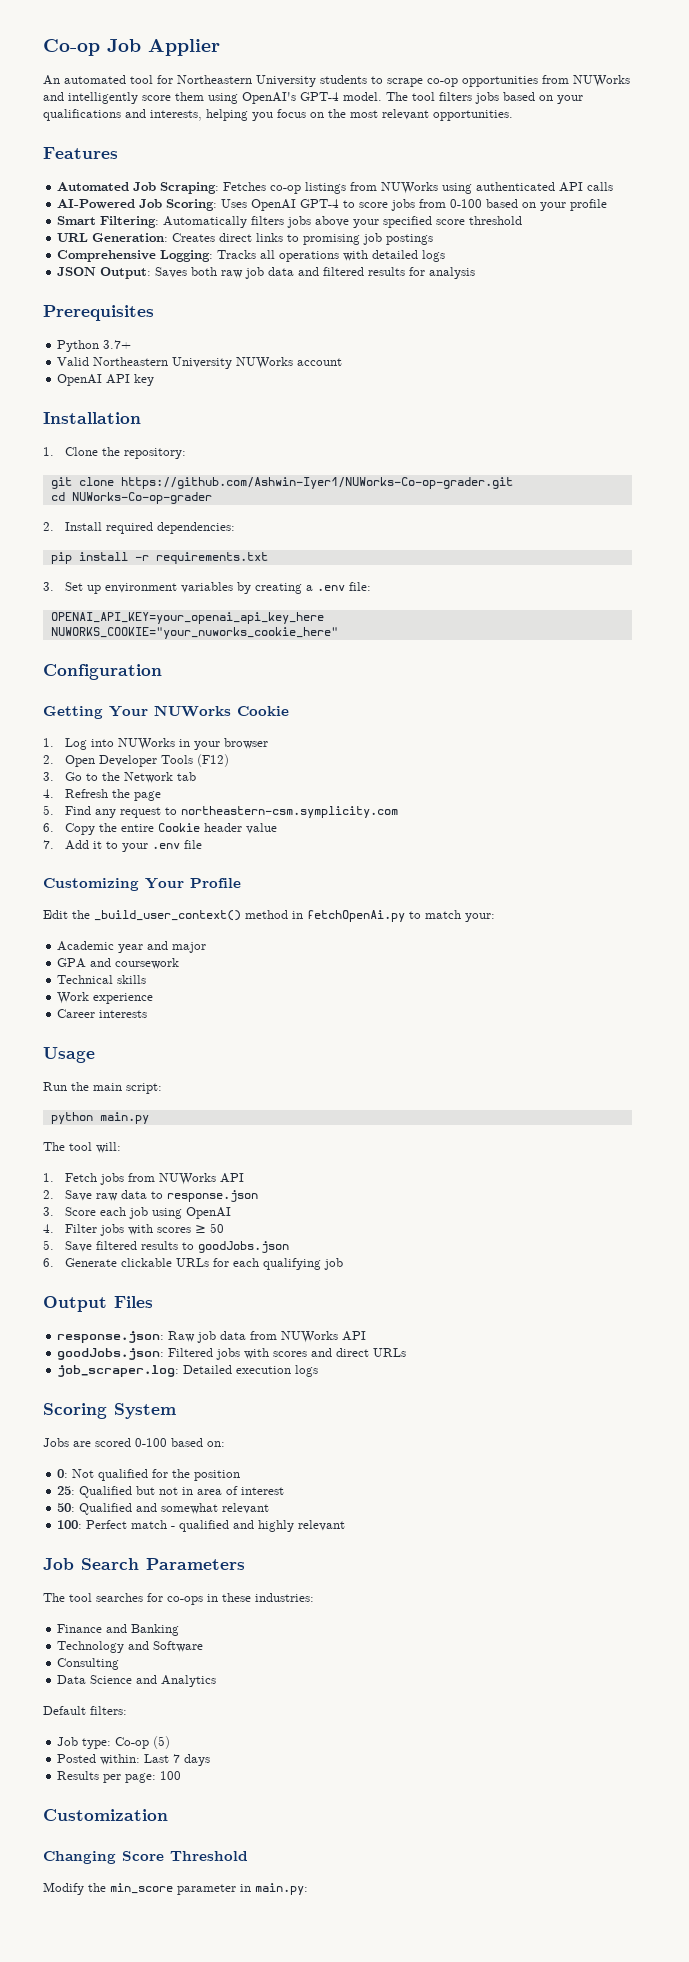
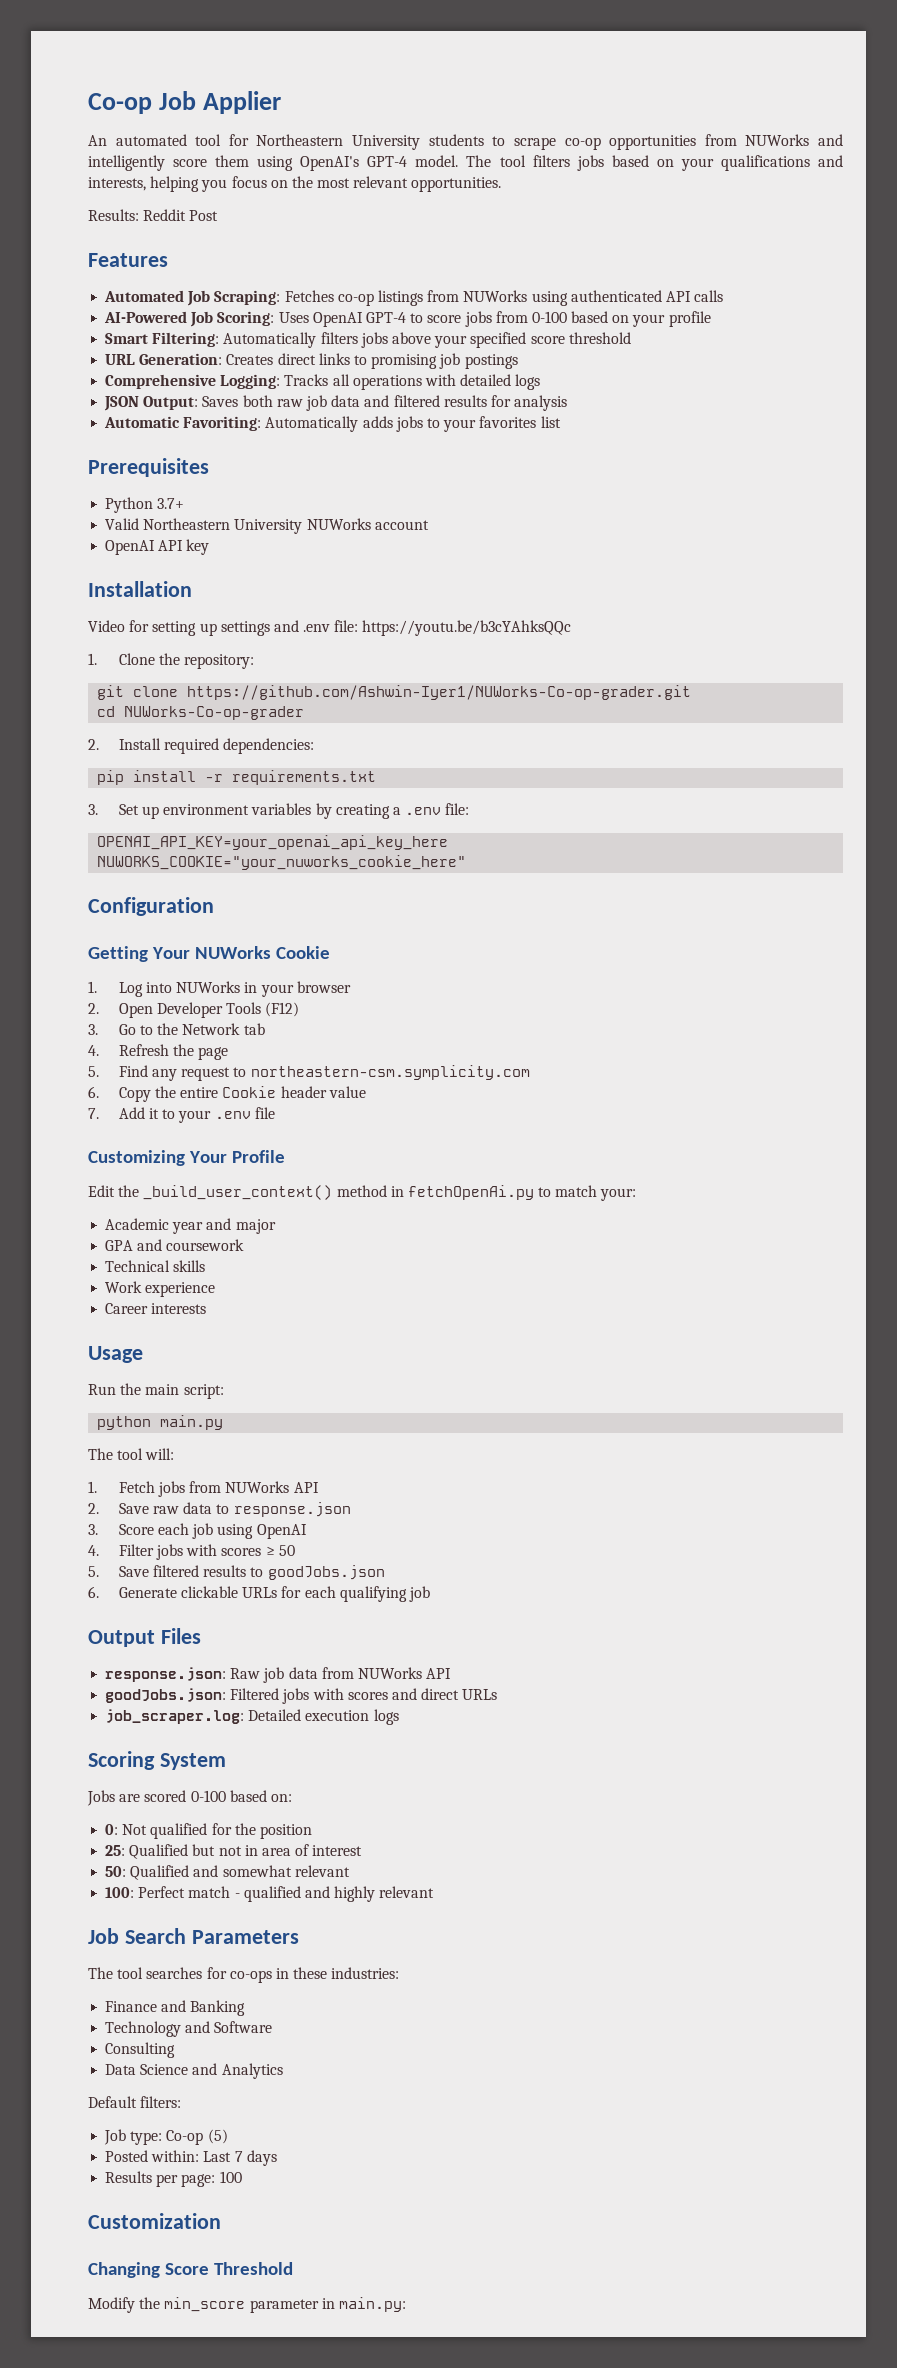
+ Results: Reddit Post
+ Automatic Favoriting: Automatically adds jobs to your favorites list
+ Video for setting up settings and .env file: https://youtu.be/b3cYAhksQQc

